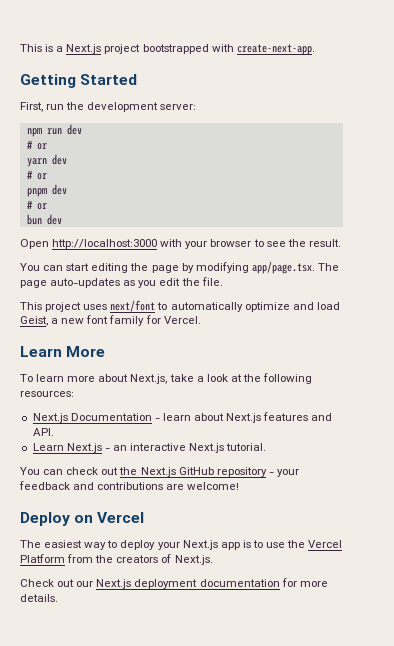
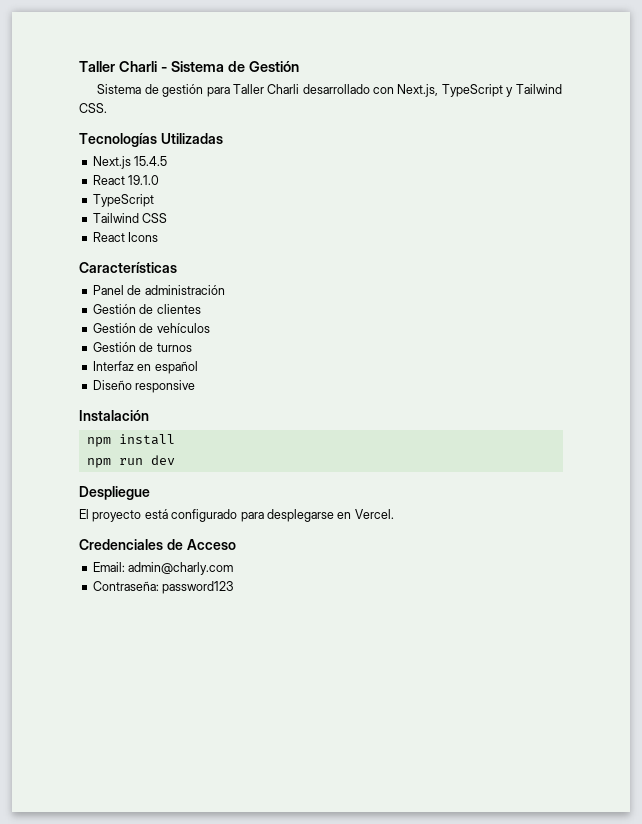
- This is a Next.js project bootstrapped with create-next-app.
- Getting Started
- First, run the development server:
+ Taller Charli - Sistema de Gestión
+ Sistema de gestión para Taller Charli desarrollado con Next.js, TypeScript y Tailwind CSS.
+ Tecnologías Utilizadas
+ Next.js 15.4.5
+ React 19.1.0
+ TypeScript
+ Tailwind CSS
+ React Icons
+ Características
+ Panel de administración
+ Gestión de clientes
+ Gestión de vehículos
+ Gestión de turnos
+ Interfaz en español
+ Diseño responsive
+ Instalación
+ npm install
  npm run dev
- # or
- yarn dev
- # or
- pnpm dev
- # or
- bun dev
- Open http://localhost:3000 with your browser to see the result.
- You can start editing the page by modifying app/page.tsx. The page auto-updates as you edit the file.
- This project uses next/font to automatically optimize and load Geist, a new font family for Vercel.
- Learn More
- To learn more about Next.js, take a look at the following resources:
- Next.js Documentation - learn about Next.js features and API.
- Learn Next.js - an interactive Next.js tutorial.
- You can check out the Next.js GitHub repository - your feedback and contributions are welcome!
- Deploy on Vercel
- The easiest way to deploy your Next.js app is to use the Vercel Platform from the creators of Next.js.
- Check out our Next.js deployment documentation for more details.
+ Despliegue
+ El proyecto está configurado para desplegarse en Vercel.
+ Credenciales de Acceso
+ Email: admin@charly.com
+ Contraseña: password123

